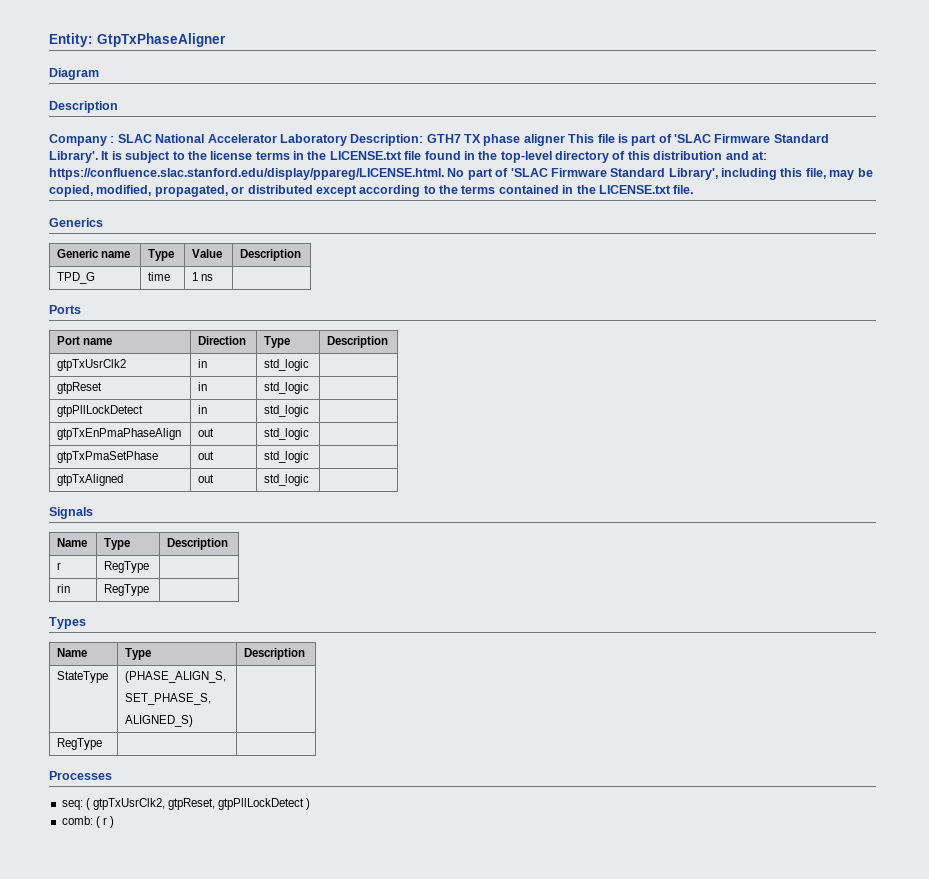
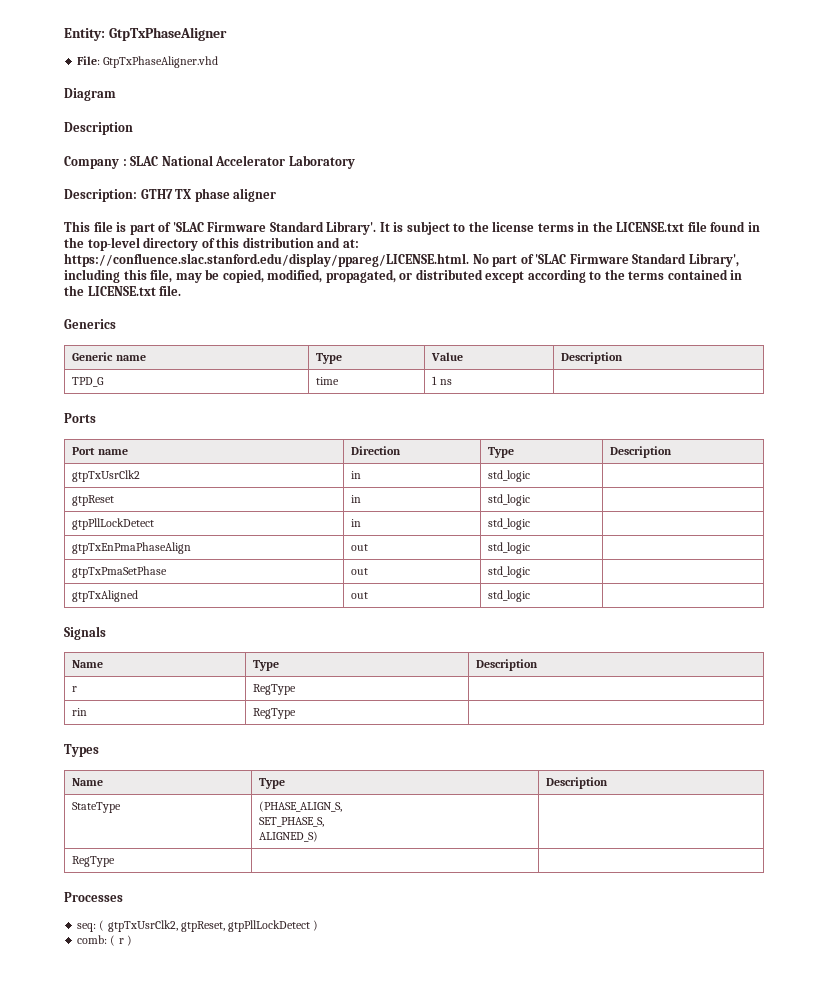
+ File: GtpTxPhaseAligner.vhd
- Company : SLAC National Accelerator Laboratory Description: GTH7 TX phase aligner This file is part of 'SLAC Firmware Standard Library'.
+ Company : SLAC National Accelerator Laboratory
+ Description: GTH7 TX phase aligner
+ This file is part of 'SLAC Firmware Standard Library'.

